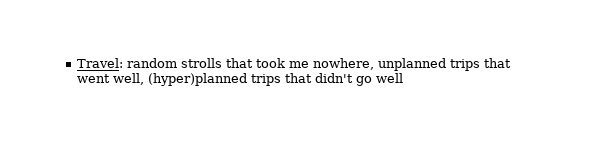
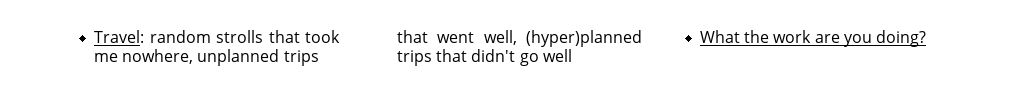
+ What the work are you doing?

